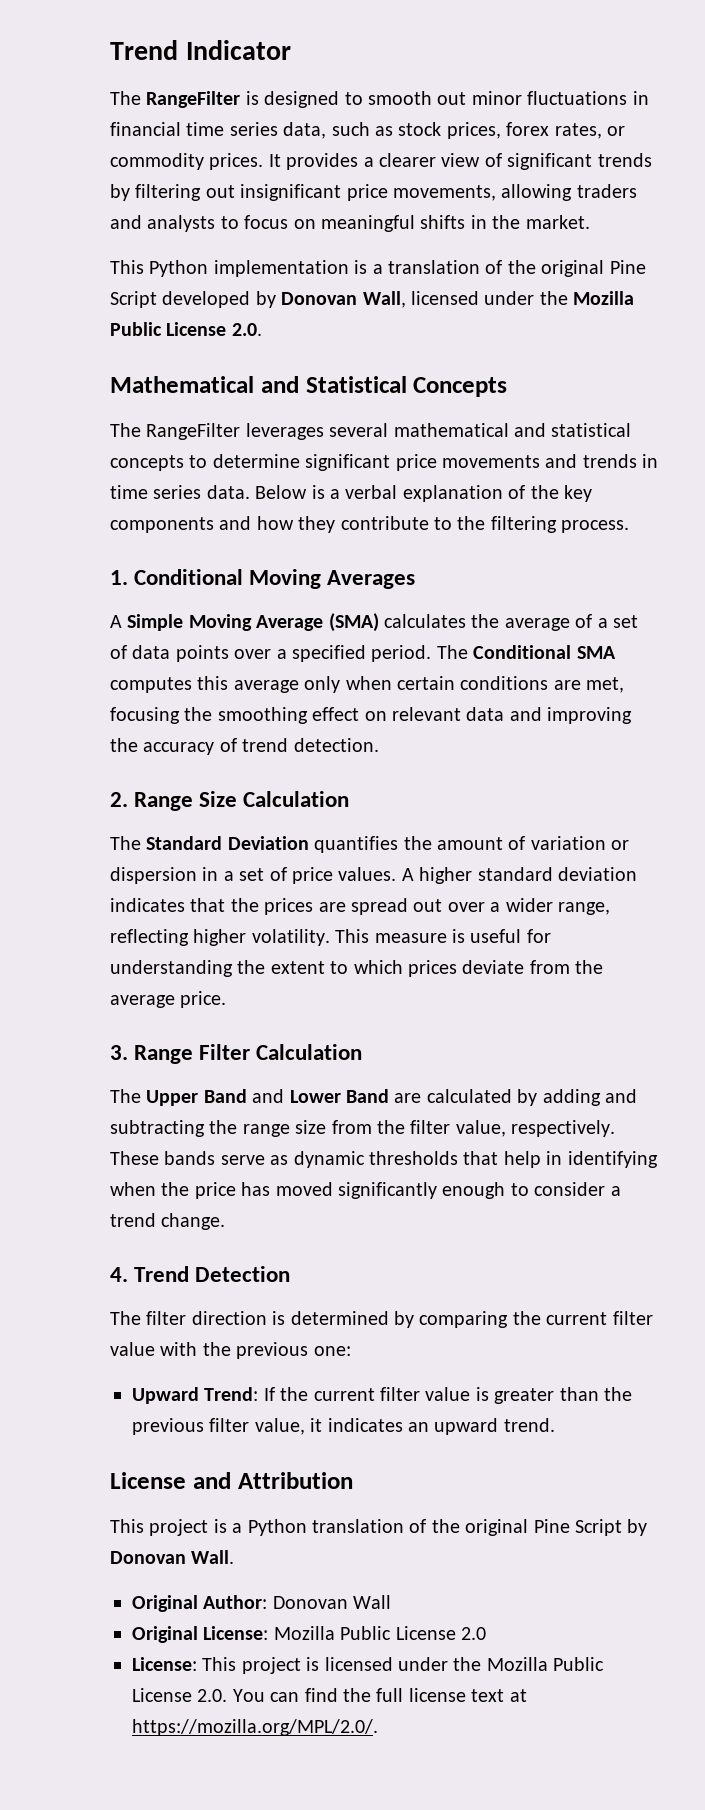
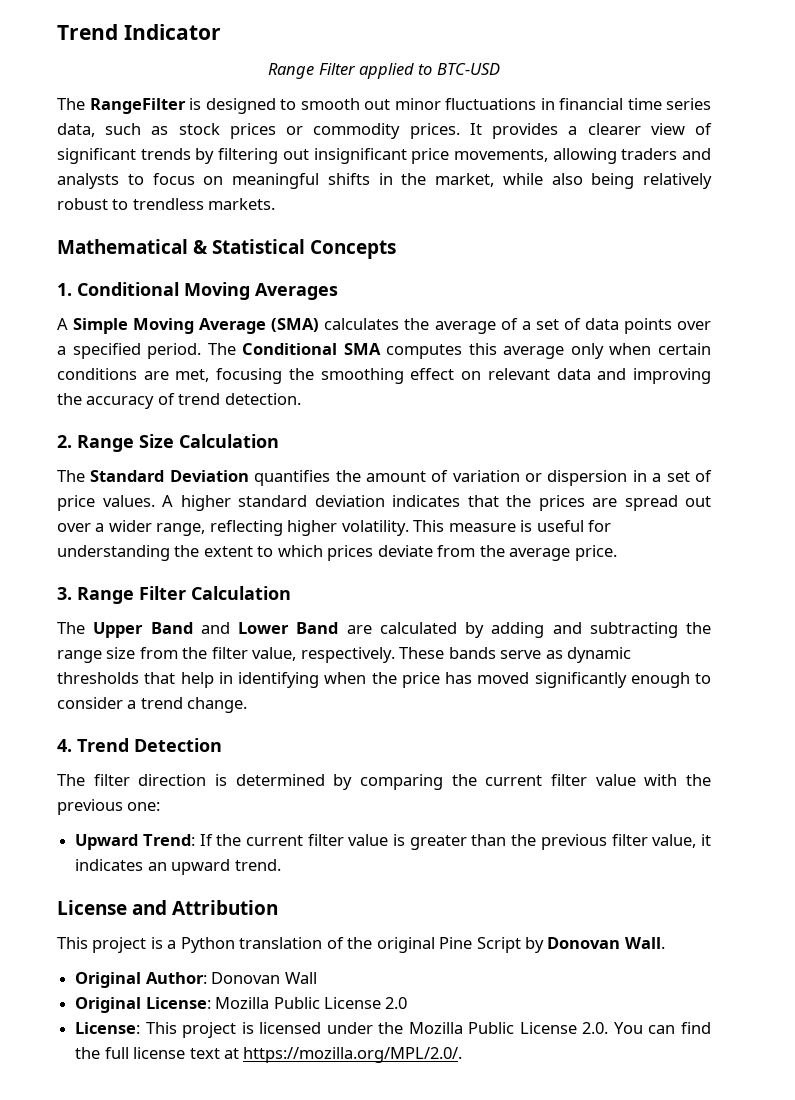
+ Range Filter applied to BTC-USD
- The RangeFilter is designed to smooth out minor fluctuations in financial time series data, such as stock prices, forex rates, or commodity prices.
+ The RangeFilter is designed to smooth out minor fluctuations in financial time series data, such as stock prices or commodity prices.
- It provides a clearer view of significant trends by filtering out insignificant price movements, allowing traders and analysts to focus on meaningful shifts in the market.
- This Python implementation is a translation of the original Pine Script developed by Donovan Wall, licensed under the Mozilla Public License 2.0.
+ It provides a clearer view of significant trends by filtering out insignificant price movements, allowing traders and analysts to focus on meaningful shifts in the market, while also being relatively robust to trendless markets.
- Mathematical and Statistical Concepts
+ Mathematical & Statistical Concepts
- The RangeFilter leverages several mathematical and statistical concepts to determine significant price movements and trends in time series data. Below is a verbal explanation of the key components and how they contribute to the filtering process.

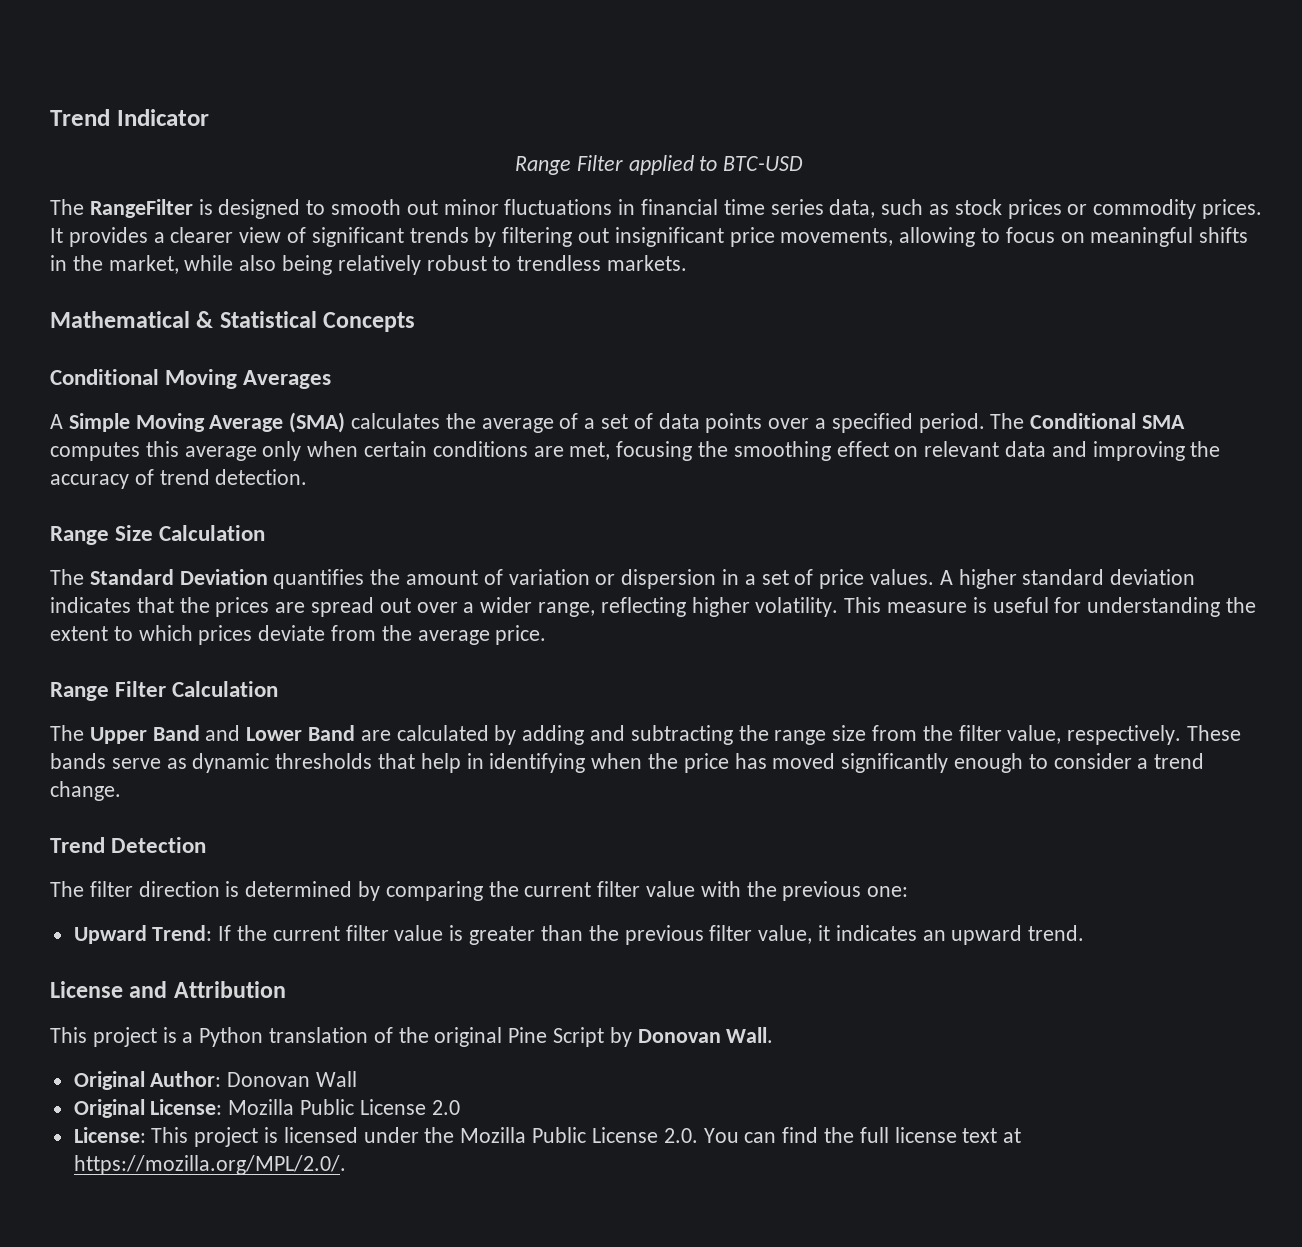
- It provides a clearer view of significant trends by filtering out insignificant price movements, allowing traders and analysts to focus on meaningful shifts in the market, while also being relatively robust to trendless markets.
+ It provides a clearer view of significant trends by filtering out insignificant price movements, allowing to focus on meaningful shifts in the market, while also being relatively robust to trendless markets.
- 1. Conditional Moving Averages
+ Conditional Moving Averages
- 2. Range Size Calculation
+ Range Size Calculation
- 3. Range Filter Calculation
+ Range Filter Calculation
- 4. Trend Detection
+ Trend Detection

